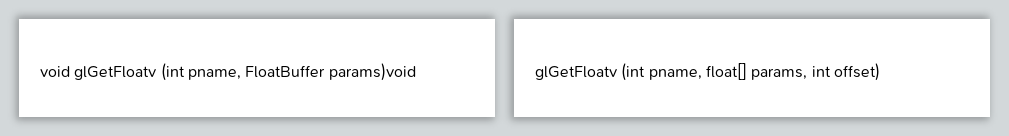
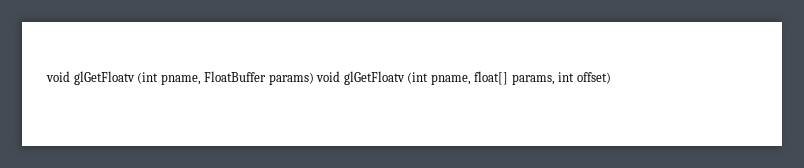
- void glGetFloatv (int pname, FloatBuffer params)void glGetFloatv (int pname, float[] params, int offset)
+ void glGetFloatv (int pname, FloatBuffer params) void glGetFloatv (int pname, float[] params, int offset)

